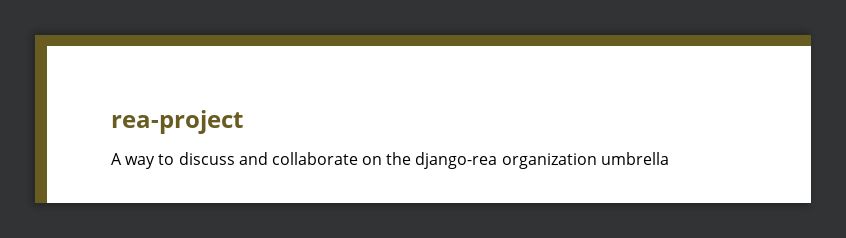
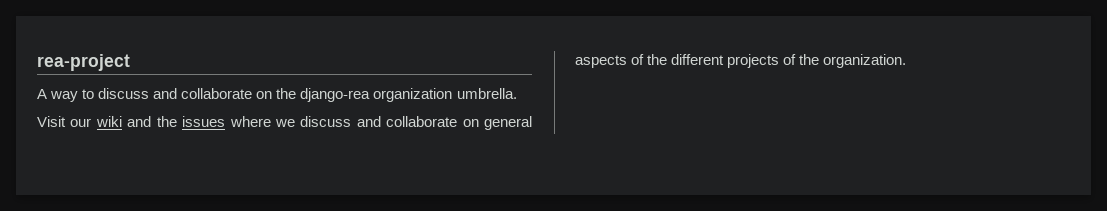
- A way to discuss and collaborate on the django-rea organization umbrella
+ A way to discuss and collaborate on the django-rea organization umbrella.
+ Visit our wiki and the issues where we discuss and collaborate on general aspects of the different projects of the organization.

